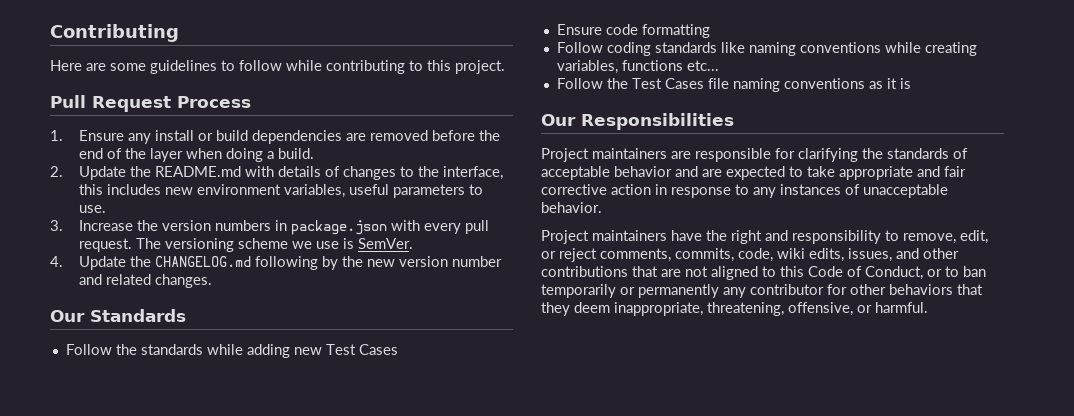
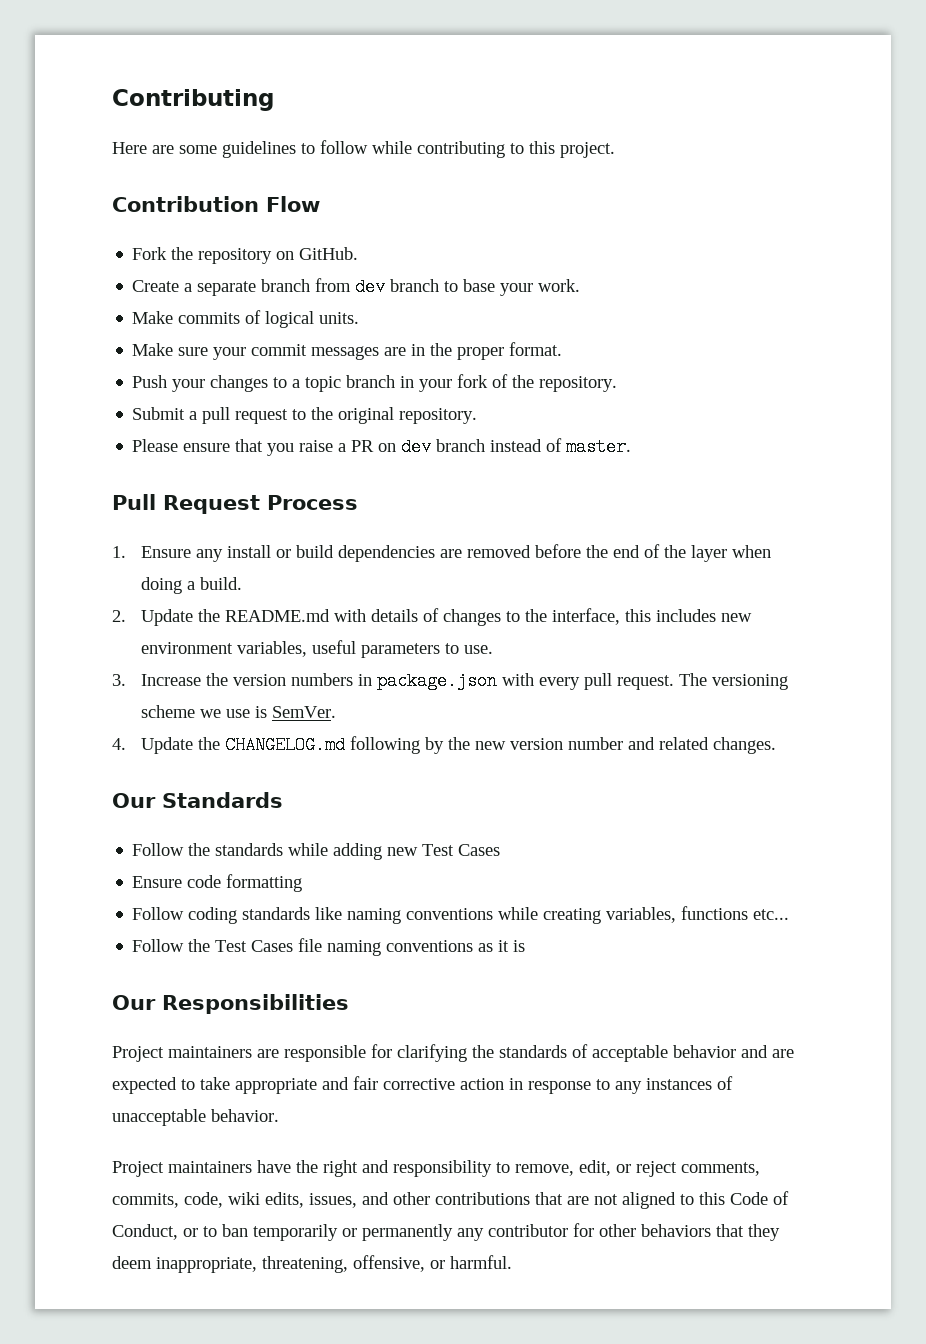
+ Contribution Flow
+ Fork the repository on GitHub.
+ Create a separate branch from dev branch to base your work.
+ Make commits of logical units.
+ Make sure your commit messages are in the proper format.
+ Push your changes to a topic branch in your fork of the repository.
+ Submit a pull request to the original repository.
+ Please ensure that you raise a PR on dev branch instead of master.

